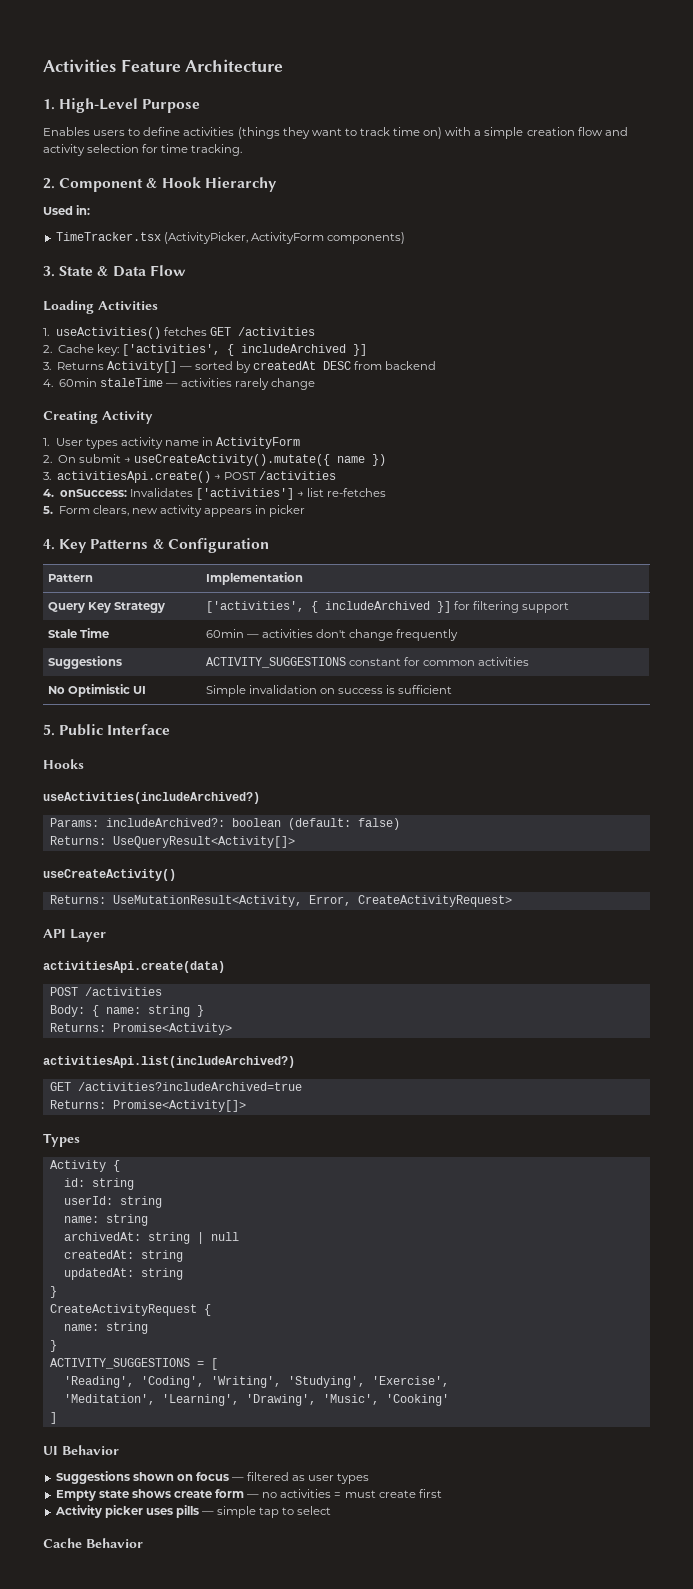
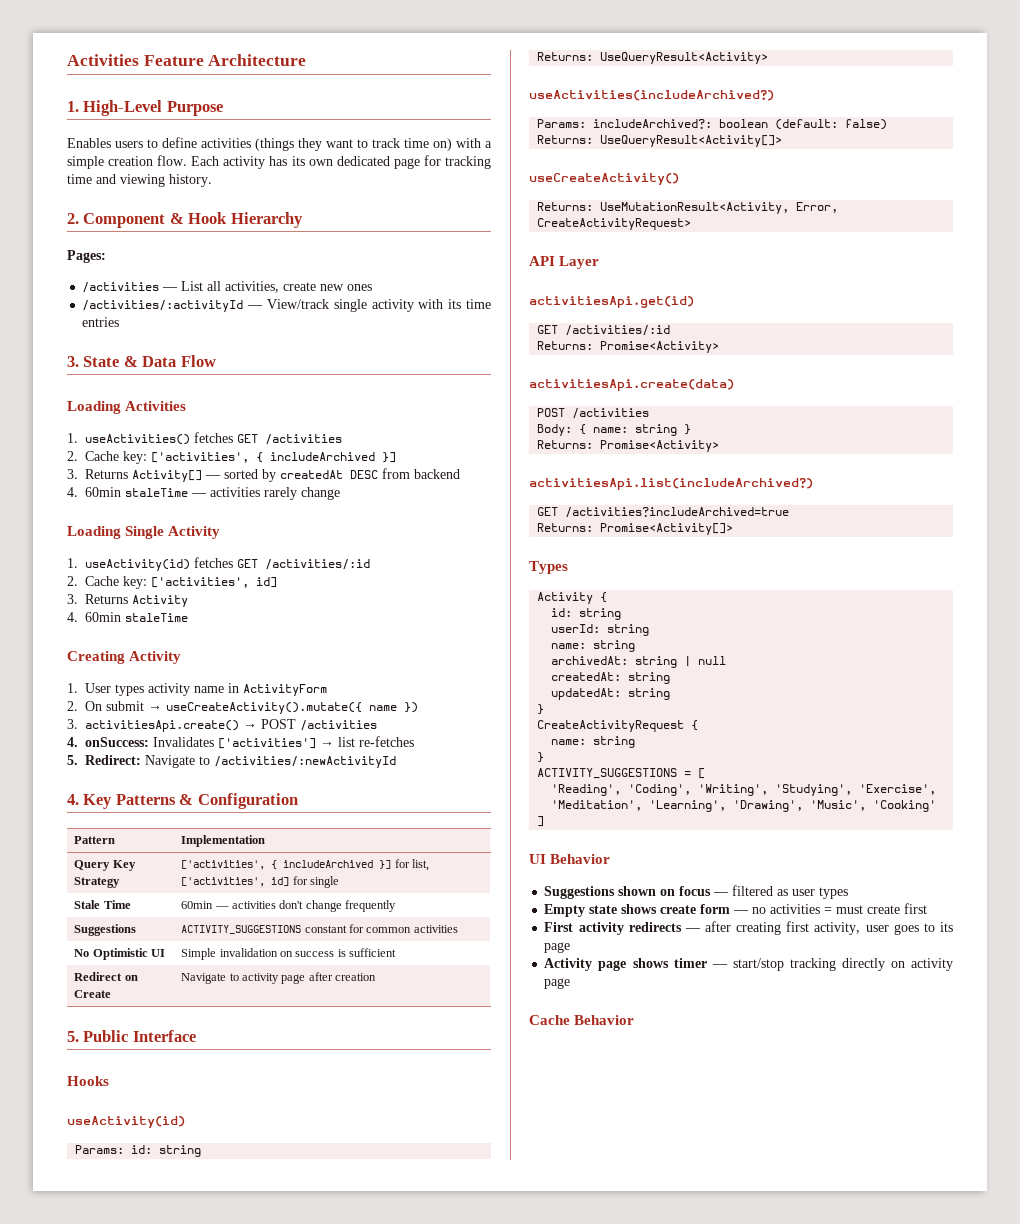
- Enables users to define activities (things they want to track time on) with a simple creation flow and activity selection for time tracking.
+ Enables users to define activities (things they want to track time on) with a simple creation flow. Each activity has its own dedicated page for tracking time and viewing history.
- Used in:
- TimeTracker.tsx (ActivityPicker, ActivityForm components)
+ Pages:
+ /activities — List all activities, create new ones
+ /activities/:activityId — View/track single activity with its time entries
+ Loading Single Activity
+ 1. useActivity(id) fetches GET /activities/:id
+ 2. Cache key: ['activities', id]
+ 3. Returns Activity
+ 4. 60min staleTime
- 5. Form clears, new activity appears in picker
+ 5. Redirect: Navigate to /activities/:newActivityId
- Query Key Strategy | ['activities', { includeArchived }] for filtering support
+ Query Key Strategy | ['activities', { includeArchived }] for list, ['activities', id] for single
+ Redirect on Create | Navigate to activity page after creation
  5. Public Interface
  Hooks
+ useActivity(id)
+ Params: id: string
+ Returns: UseQueryResult<Activity>
+ activitiesApi.get(id)
+ GET /activities/:id
+ Returns: Promise<Activity>
- Activity picker uses pills — simple tap to select
+ First activity redirects — after creating first activity, user goes to its page
+ Activity page shows timer — start/stop tracking directly on activity page

